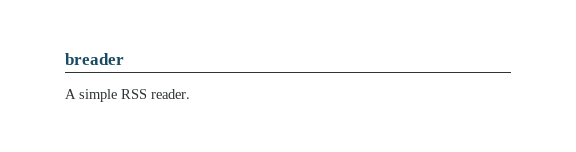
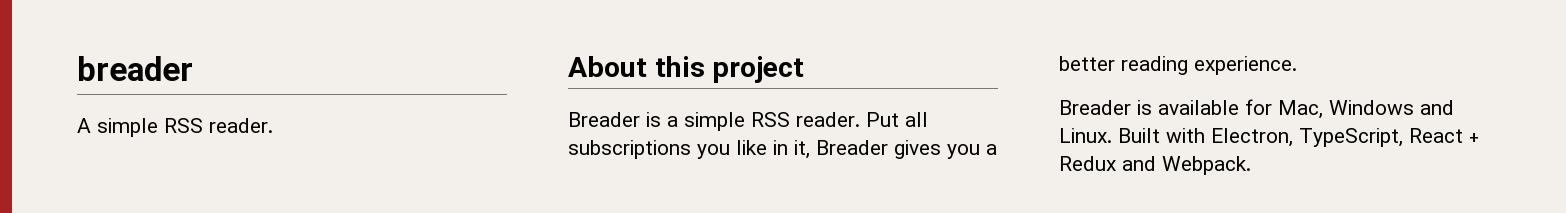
+ About this project
+ Breader is a simple RSS reader. Put all subscriptions you like in it, Breader gives you a better reading experience.
+ Breader is available for Mac, Windows and Linux. Built with Electron, TypeScript, React + Redux and Webpack.

